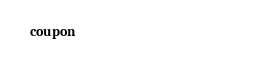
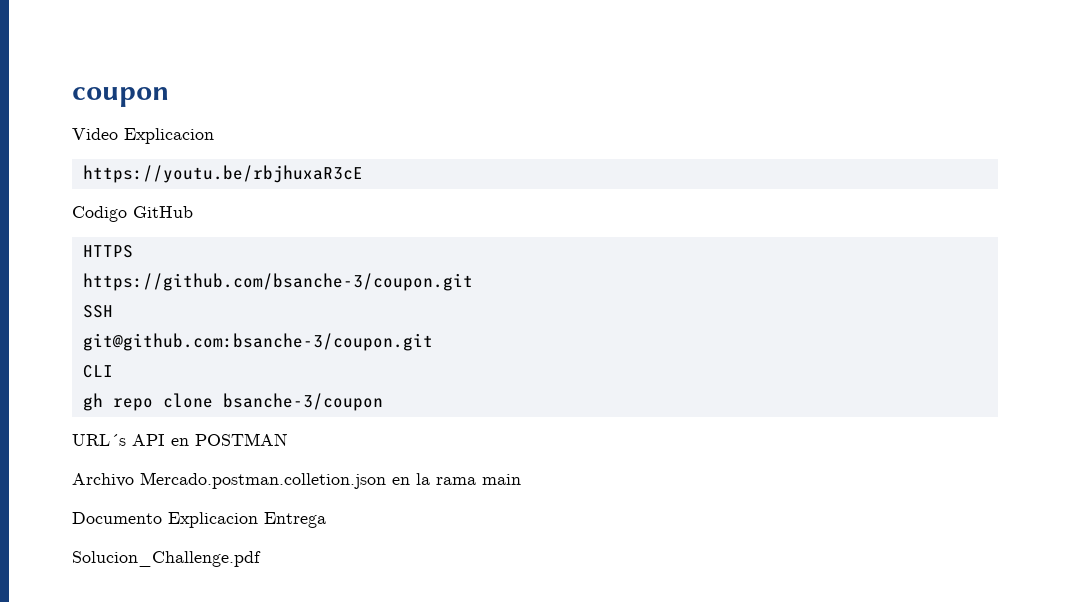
+ Video Explicacion
+ https://youtu.be/rbjhuxaR3cE
+ Codigo GitHub
+ HTTPS
+ https://github.com/bsanche-3/coupon.git
+ SSH
+ git@github.com:bsanche-3/coupon.git
+ CLI
+ gh repo clone bsanche-3/coupon
+ URL´s API en POSTMAN
+ Archivo Mercado.postman.colletion.json en la rama main
+ Documento Explicacion Entrega
+ Solucion_Challenge.pdf

